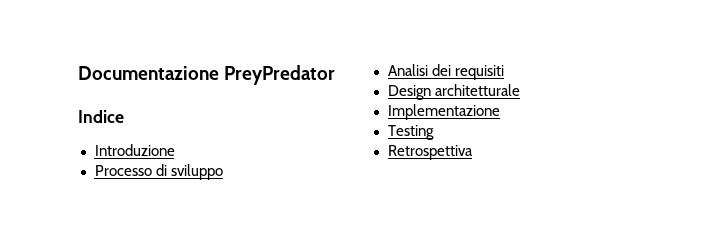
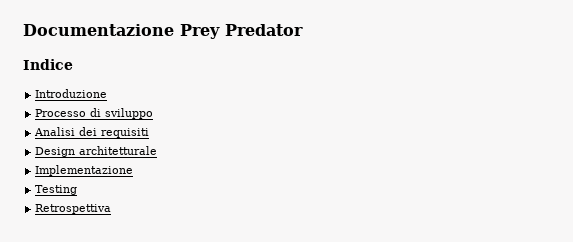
- Documentazione PreyPredator
+ Documentazione Prey Predator

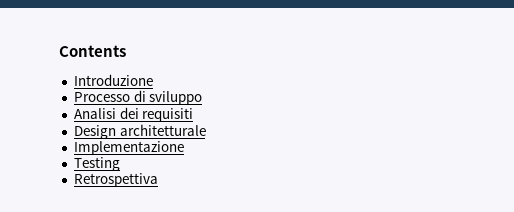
- Documentazione Prey Predator
- Indice
+ Contents

